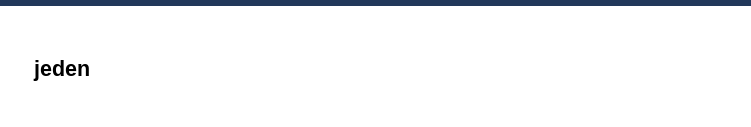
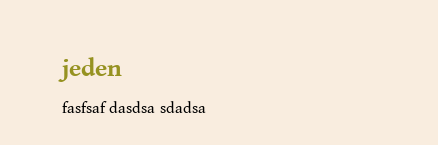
+ fasfsaf dasdsa sdadsa

